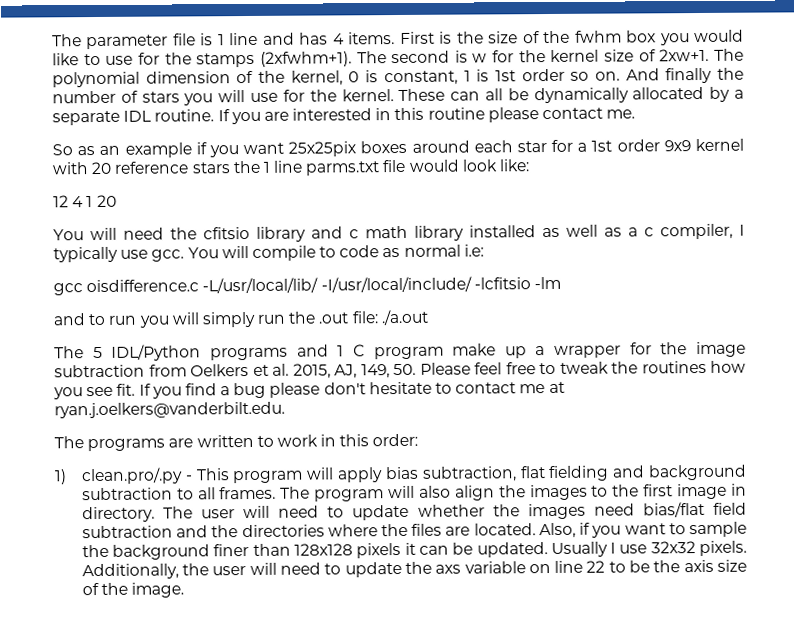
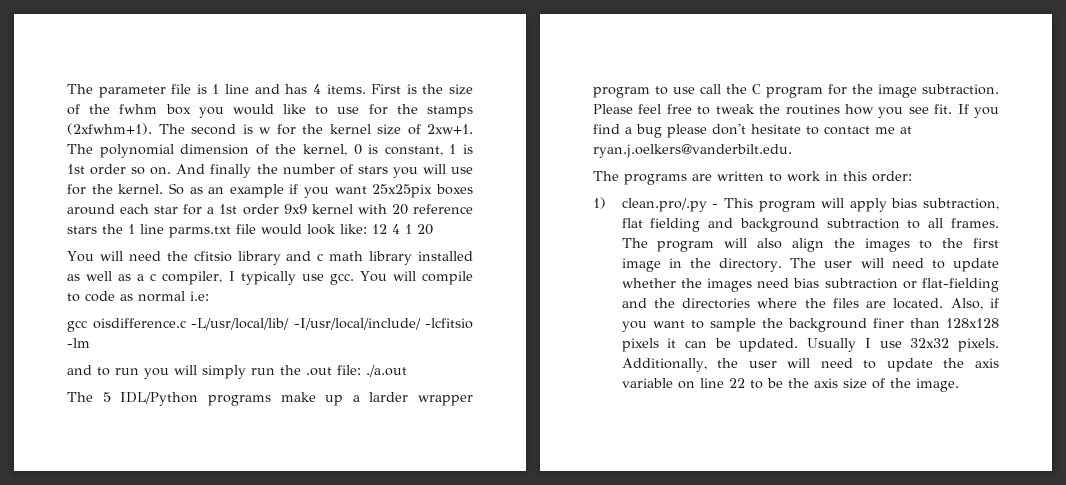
- And finally the number of stars you will use for the kernel. These can all be dynamically allocated by a separate IDL routine. If you are interested in this routine please contact me.
- So as an example if you want 25x25pix boxes around each star for a 1st order 9x9 kernel with 20 reference stars the 1 line parms.txt file would look like:
- 12 4 1 20
+ And finally the number of stars you will use for the kernel. So as an example if you want 25x25pix boxes around each star for a 1st order 9x9 kernel with 20 reference stars the 1 line parms.txt file would look like: 12 4 1 20
- The 5 IDL/Python programs and 1 C program make up a wrapper for the image subtraction from Oelkers et al. 2015, AJ, 149, 50. Please feel free to tweak the routines how you see fit.
+ The 5 IDL/Python programs make up a larder wrapper program to use call the C program for the image subtraction. Please feel free to tweak the routines how you see fit.
- The program will also align the images to the first image in directory.
+ The program will also align the images to the first image in the directory.
- The user will need to update whether the images need bias/flat field subtraction and the directories where the files are located.
+ The user will need to update whether the images need bias subtraction or flat-fielding and the directories where the files are located.
- Additionally, the user will need to update the axs variable on line 22 to be the axis size of the image.
+ Additionally, the user will need to update the axis variable on line 22 to be the axis size of the image.

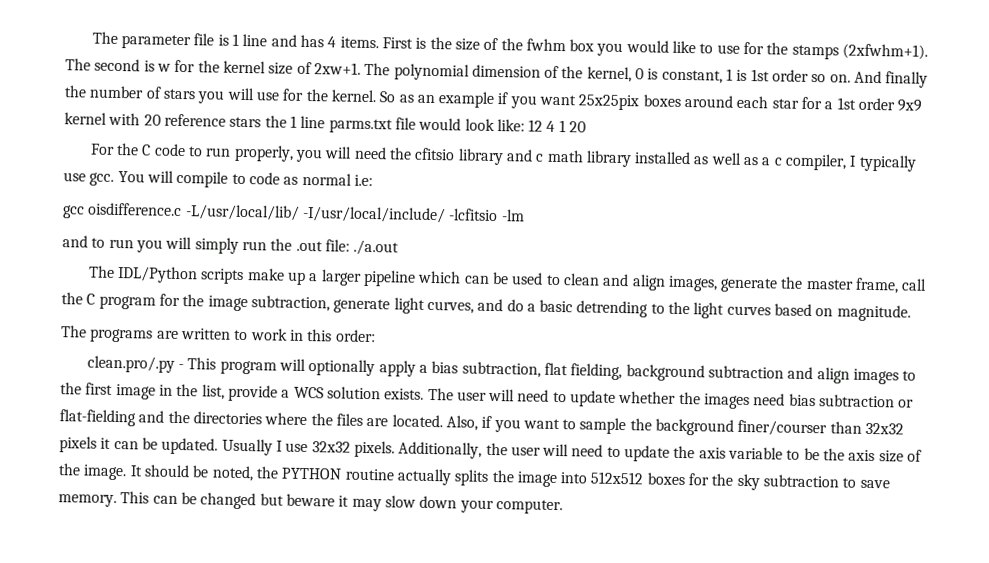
- You will need the cfitsio library and c math library installed as well as a c compiler, I typically use gcc.
+ For the C code to run properly, you will need the cfitsio library and c math library installed as well as a c compiler, I typically use gcc.
- The 5 IDL/Python programs make up a larder wrapper program to use call the C program for the image subtraction. Please feel free to tweak the routines how you see fit. If you find a bug please don't hesitate to contact me at ryan.j.oelkers@vanderbilt.edu.
+ The IDL/Python scripts make up a larger pipeline which can be used to clean and align images, generate the master frame, call the C program for the image subtraction, generate light curves, and do a basic detrending to the light curves based on magnitude.
- 1) clean.pro/.py - This program will apply bias subtraction, flat fielding and background subtraction to all frames. The program will also align the images to the first image in the directory.
+ clean.pro/.py - This program will optionally apply a bias subtraction, flat fielding, background subtraction and align images to the first image in the list, provide a WCS solution exists.
- Also, if you want to sample the background finer than 128x128 pixels it can be updated.
+ Also, if you want to sample the background finer/courser than 32x32 pixels it can be updated.
- Additionally, the user will need to update the axis variable on line 22 to be the axis size of the image.
+ Additionally, the user will need to update the axis variable to be the axis size of the image.
+ It should be noted, the PYTHON routine actually splits the image into 512x512 boxes for the sky subtraction to save memory. This can be changed but beware it may slow down your computer.

